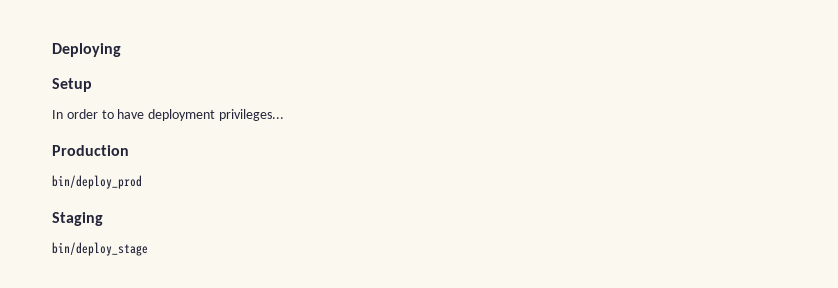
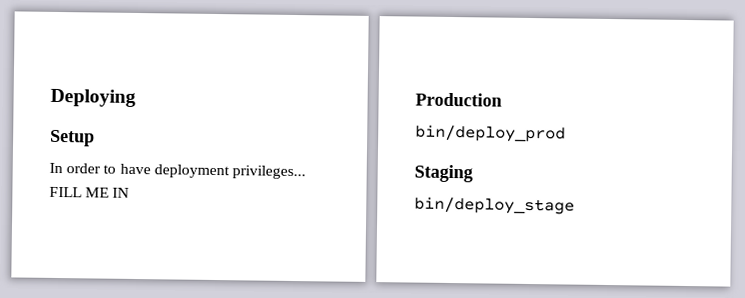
+ FILL ME IN

